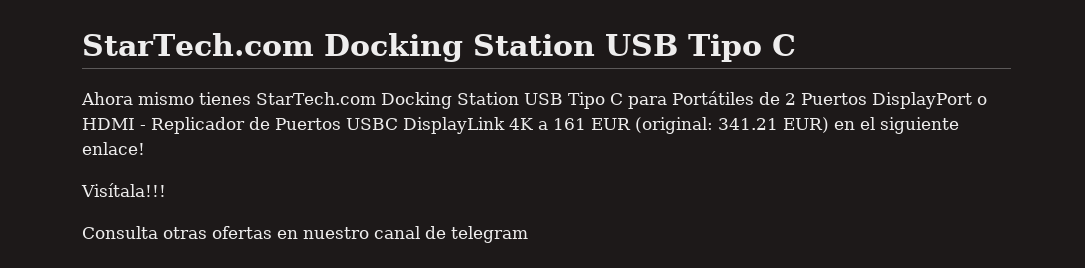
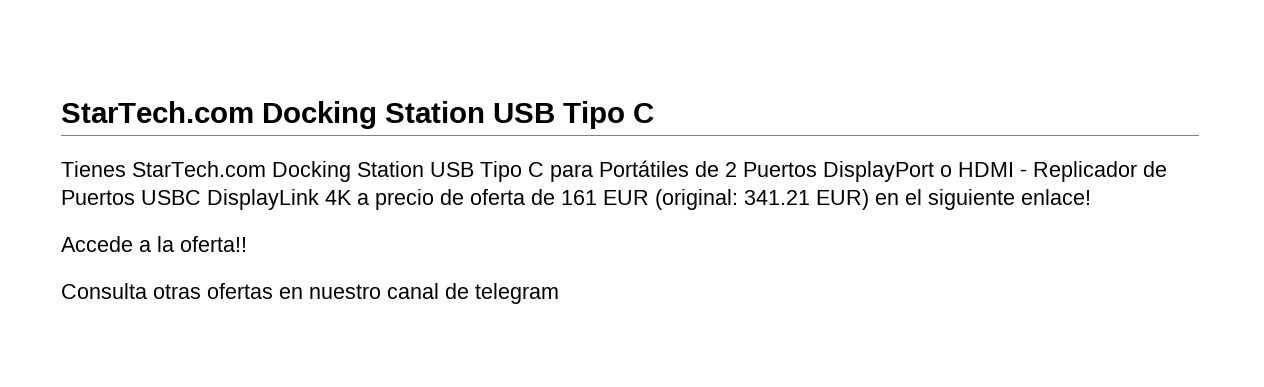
- Ahora mismo tienes StarTech.com Docking Station USB Tipo C para Portátiles de 2 Puertos DisplayPort o HDMI - Replicador de Puertos USBC DisplayLink 4K a 161 EUR (original: 341.21 EUR) en el siguiente enlace!
+ Tienes StarTech.com Docking Station USB Tipo C para Portátiles de 2 Puertos DisplayPort o HDMI - Replicador de Puertos USBC DisplayLink 4K a precio de oferta de 161 EUR (original: 341.21 EUR) en el siguiente enlace!
- Visítala!!!
+ Accede a la oferta!!

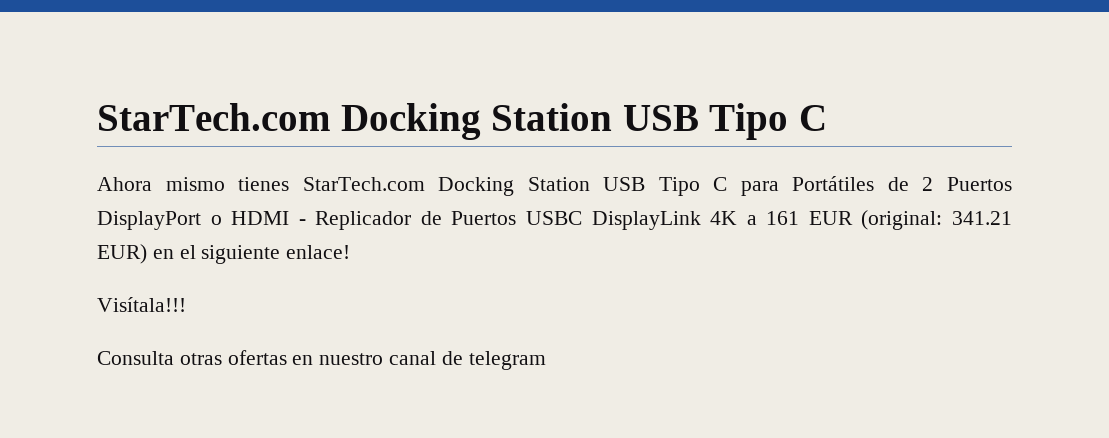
- Tienes StarTech.com Docking Station USB Tipo C para Portátiles de 2 Puertos DisplayPort o HDMI - Replicador de Puertos USBC DisplayLink 4K a precio de oferta de 161 EUR (original: 341.21 EUR) en el siguiente enlace!
+ Ahora mismo tienes StarTech.com Docking Station USB Tipo C para Portátiles de 2 Puertos DisplayPort o HDMI - Replicador de Puertos USBC DisplayLink 4K a 161 EUR (original: 341.21 EUR) en el siguiente enlace!
- Accede a la oferta!!
+ Visítala!!!

